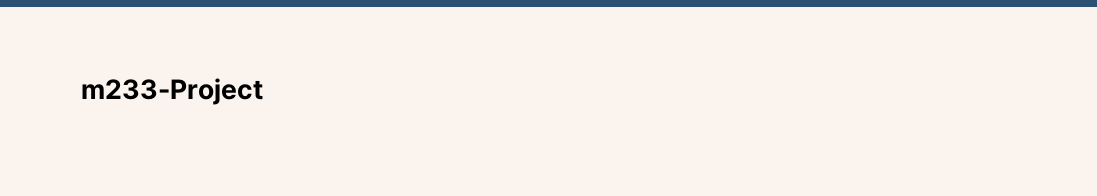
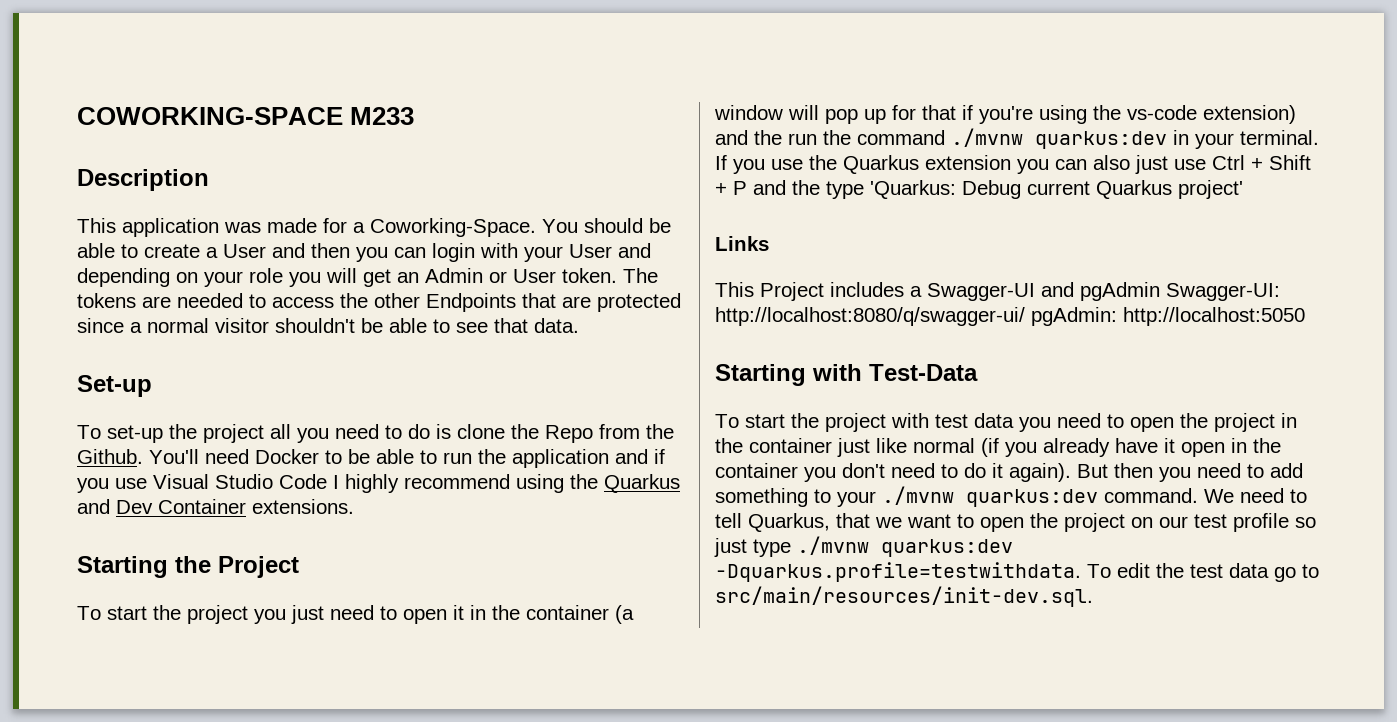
- m233-Project
+ COWORKING-SPACE M233
+ Description
+ This application was made for a Coworking-Space. You should be able to create a User and then you can login with your User and depending on your role you will get an Admin or User token. The tokens are needed to access the other Endpoints that are protected since a normal visitor shouldn't be able to see that data.
+ Set-up
+ To set-up the project all you need to do is clone the Repo from the Github. You'll need Docker to be able to run the application and if you use Visual Studio Code I highly recommend using the Quarkus and Dev Container extensions.
+ Starting the Project
+ To start the project you just need to open it in the container (a window will pop up for that if you're using the vs-code extension) and the run the command ./mvnw quarkus:dev in your terminal. If you use the Quarkus extension you can also just use Ctrl + Shift + P and the type 'Quarkus: Debug current Quarkus project'
+ Links
+ This Project includes a Swagger-UI and pgAdmin Swagger-UI: http://localhost:8080/q/swagger-ui/ pgAdmin: http://localhost:5050
+ Starting with Test-Data
+ To start the project with test data you need to open the project in the container just like normal (if you already have it open in the container you don't need to do it again). But then you need to add something to your ./mvnw quarkus:dev command. We need to tell Quarkus, that we want to open the project on our test profile so just type ./mvnw quarkus:dev -Dquarkus.profile=testwithdata. To edit the test data go to src/main/resources/init-dev.sql.

